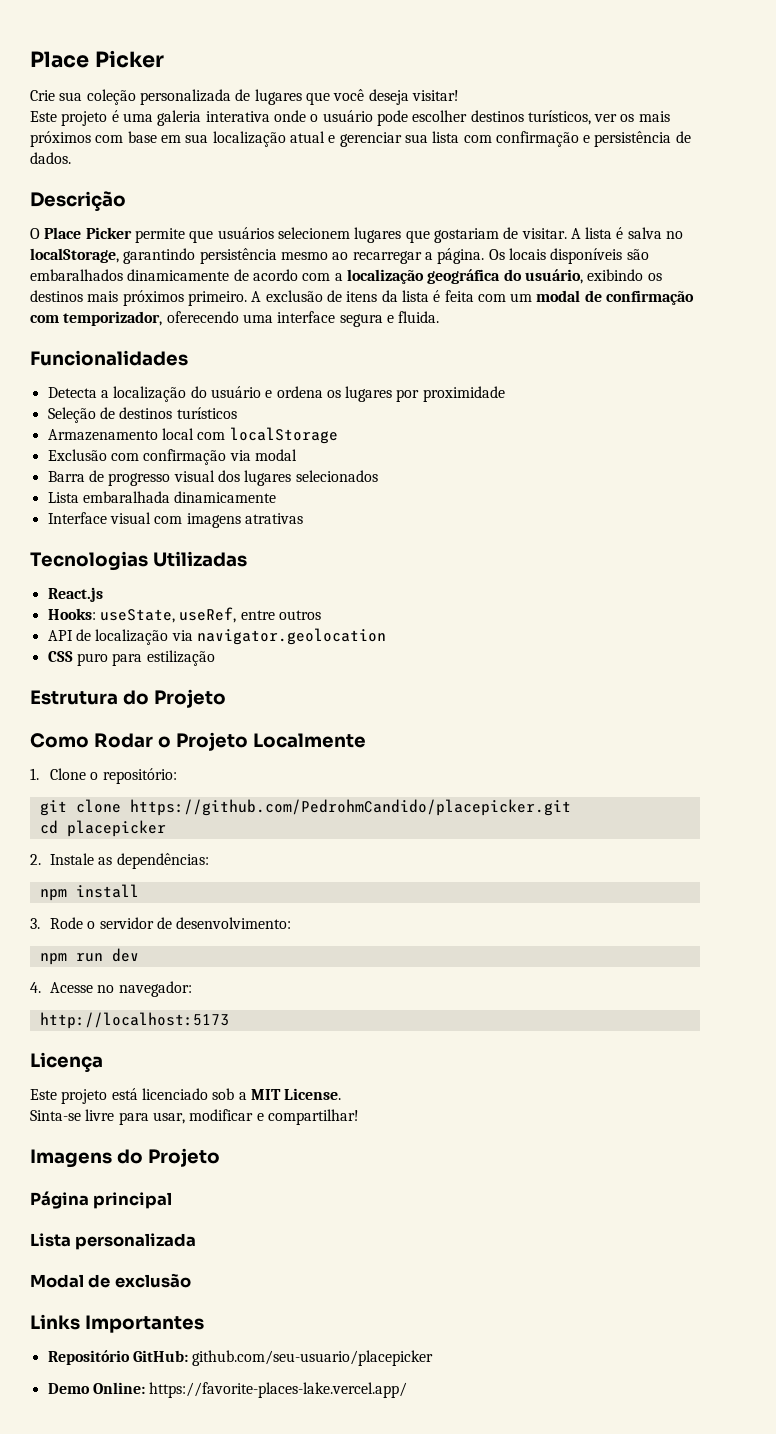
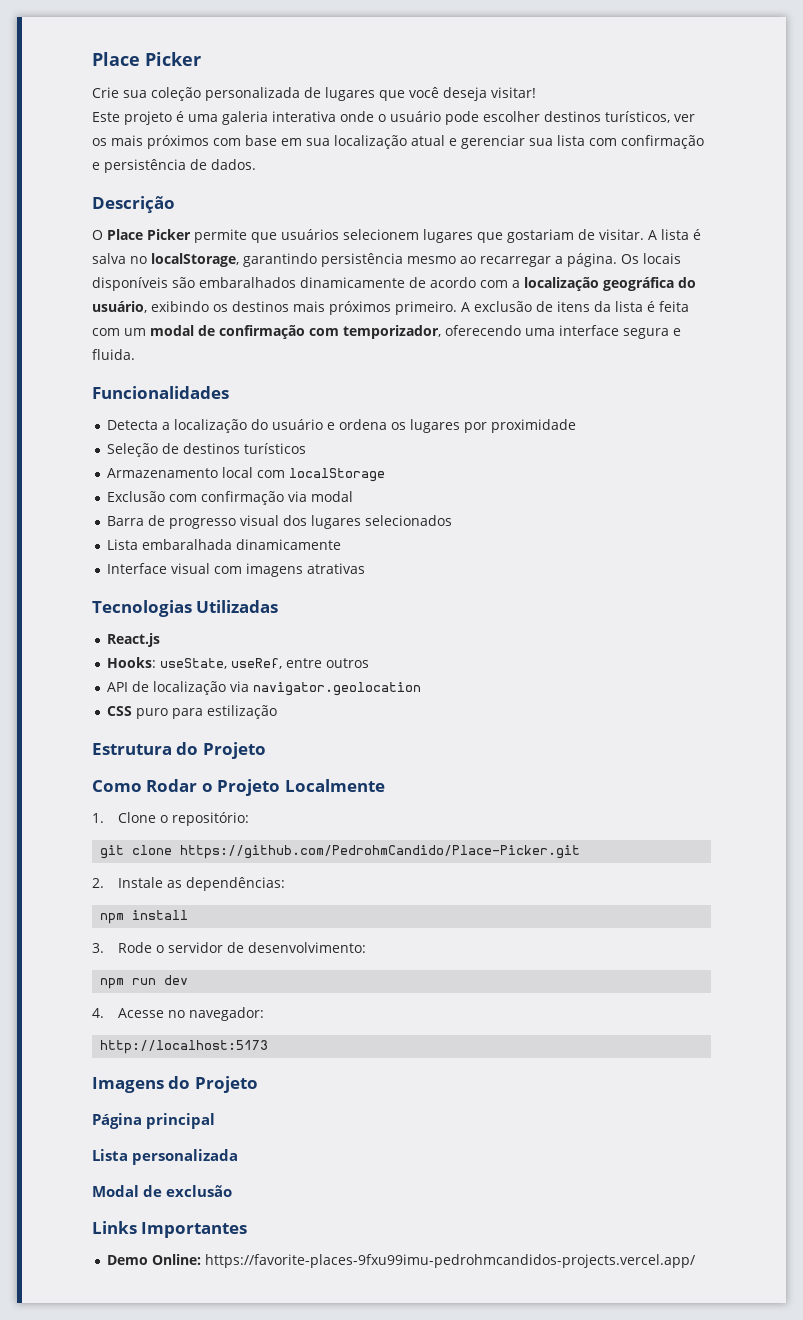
- git clone https://github.com/PedrohmCandido/placepicker.git
- cd placepicker
+ git clone https://github.com/PedrohmCandido/Place-Picker.git
- Licença
- Este projeto está licenciado sob a MIT License.
- Sinta-se livre para usar, modificar e compartilhar!
- Repositório GitHub: github.com/seu-usuario/placepicker
- Demo Online: https://favorite-places-lake.vercel.app/
+ Demo Online: https://favorite-places-9fxu99imu-pedrohmcandidos-projects.vercel.app/

